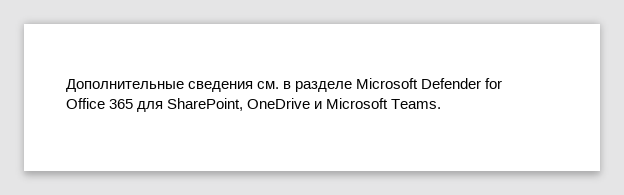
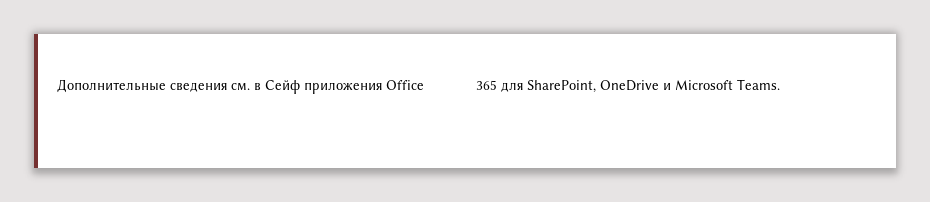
- Дополнительные сведения см. в разделе Microsoft Defender for Office 365 для SharePoint, OneDrive и Microsoft Teams.
+ Дополнительные сведения см. в Сейф приложения Office 365 для SharePoint, OneDrive и Microsoft Teams.

